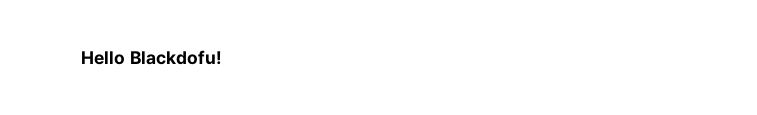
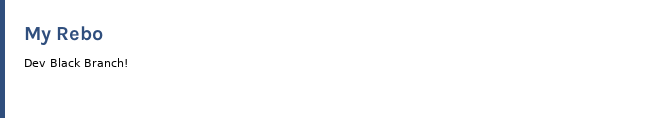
- Hello Blackdofu!
+ My Rebo
+ Dev Black Branch!

